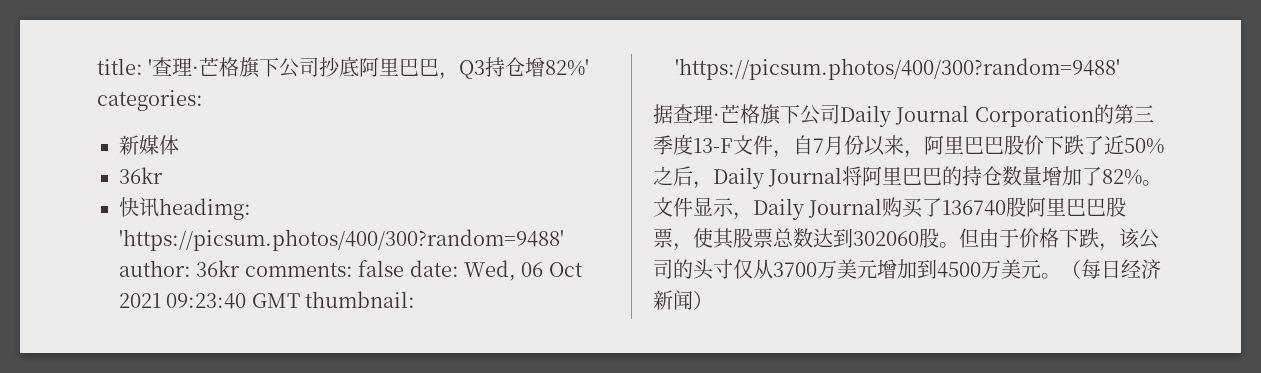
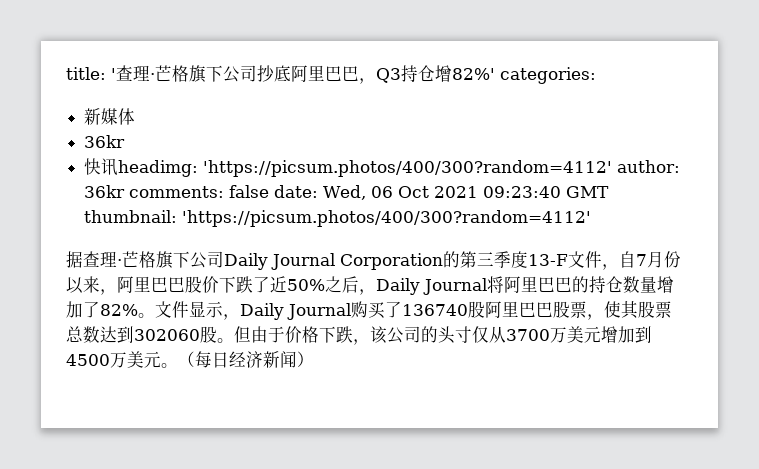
- 快讯headimg: 'https://picsum.photos/400/300?random=9488' author: 36kr comments: false date: Wed, 06 Oct 2021 09:23:40 GMT thumbnail: 'https://picsum.photos/400/300?random=9488'
+ 快讯headimg: 'https://picsum.photos/400/300?random=4112' author: 36kr comments: false date: Wed, 06 Oct 2021 09:23:40 GMT thumbnail: 'https://picsum.photos/400/300?random=4112'

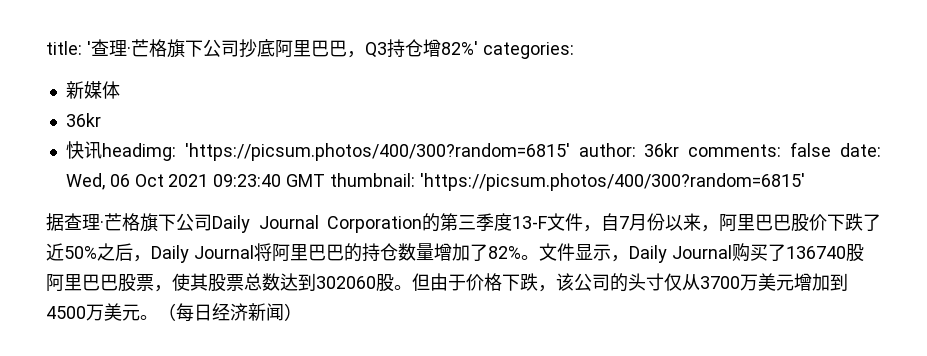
- 快讯headimg: 'https://picsum.photos/400/300?random=4112' author: 36kr comments: false date: Wed, 06 Oct 2021 09:23:40 GMT thumbnail: 'https://picsum.photos/400/300?random=4112'
+ 快讯headimg: 'https://picsum.photos/400/300?random=6815' author: 36kr comments: false date: Wed, 06 Oct 2021 09:23:40 GMT thumbnail: 'https://picsum.photos/400/300?random=6815'

